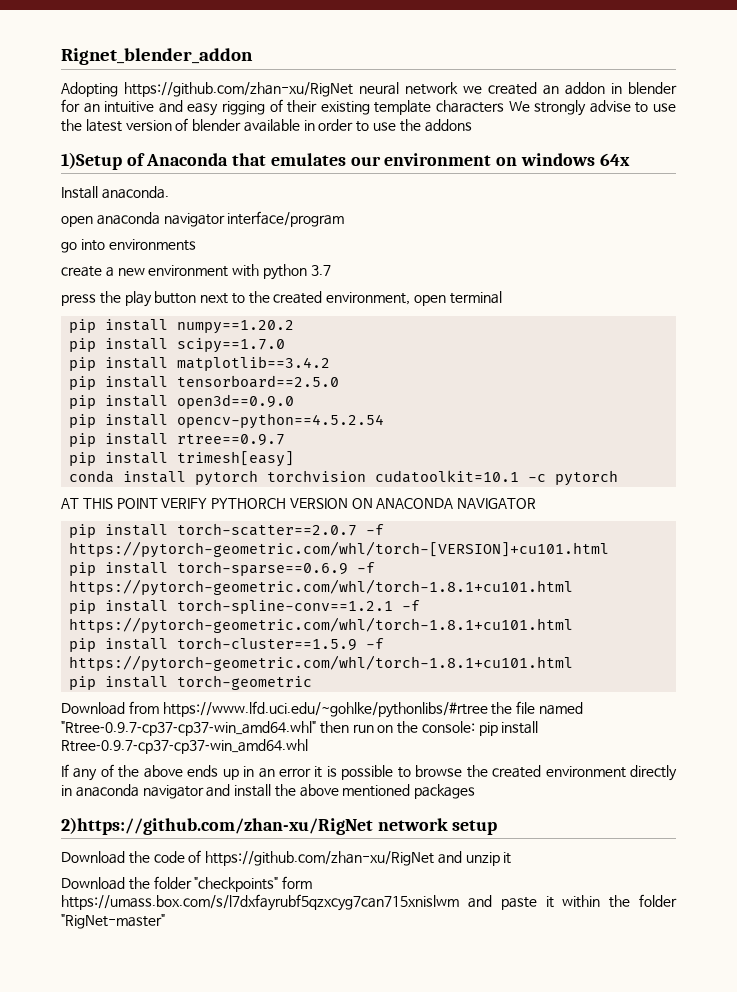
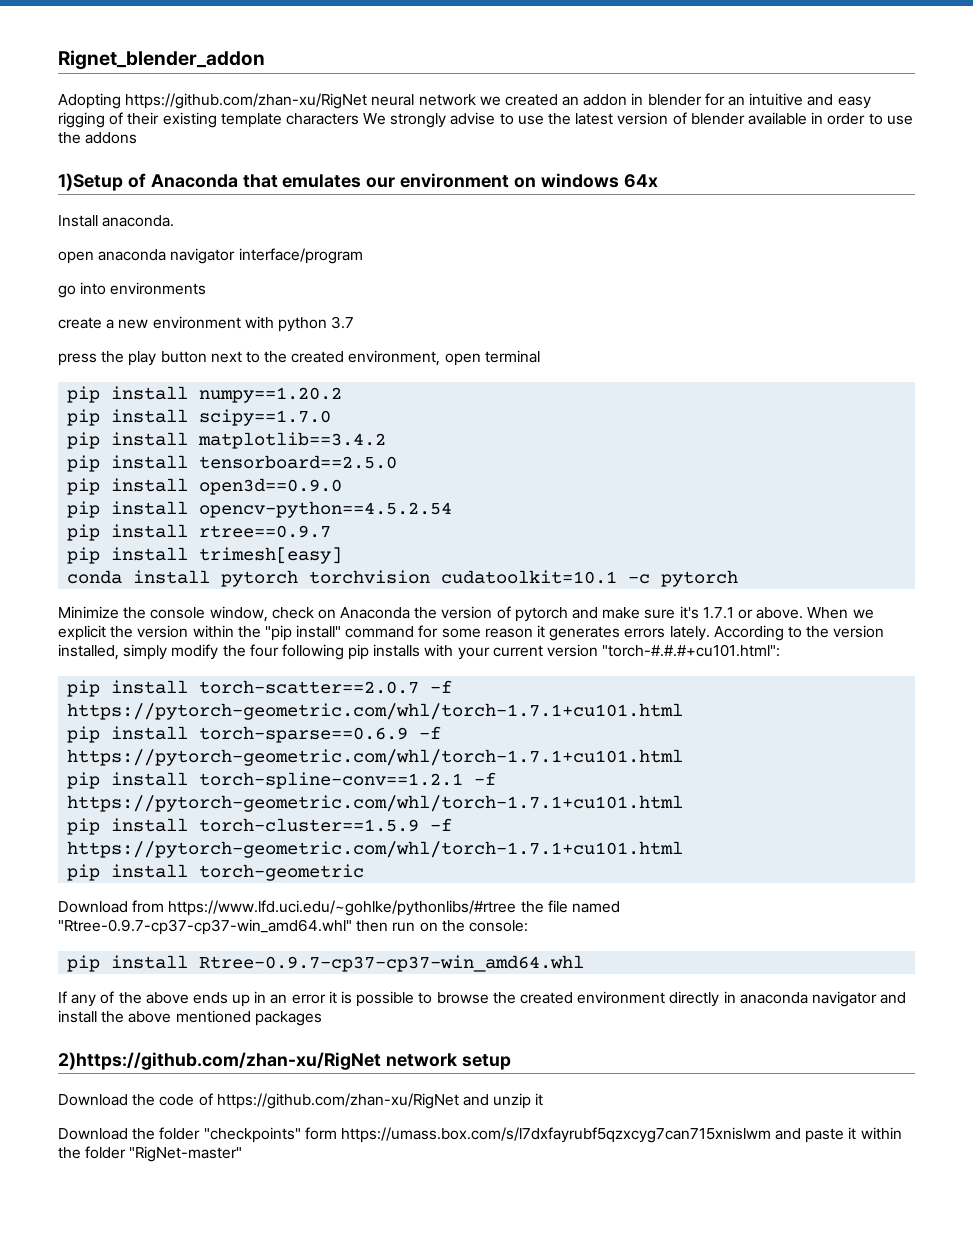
- AT THIS POINT VERIFY PYTHORCH VERSION ON ANACONDA NAVIGATOR
+ Minimize the console window, check on Anaconda the version of pytorch and make sure it's 1.7.1 or above. When we explicit the version within the "pip install" command for some reason it generates errors lately. According to the version installed, simply modify the four following pip installs with your current version "torch-#.#.#+cu101.html":
- pip install torch-scatter==2.0.7 -f https://pytorch-geometric.com/whl/torch-[VERSION]+cu101.html
+ pip install torch-scatter==2.0.7 -f https://pytorch-geometric.com/whl/torch-1.7.1+cu101.html
- pip install torch-sparse==0.6.9 -f https://pytorch-geometric.com/whl/torch-1.8.1+cu101.html
+ pip install torch-sparse==0.6.9 -f https://pytorch-geometric.com/whl/torch-1.7.1+cu101.html
- pip install torch-spline-conv==1.2.1 -f https://pytorch-geometric.com/whl/torch-1.8.1+cu101.html
+ pip install torch-spline-conv==1.2.1 -f https://pytorch-geometric.com/whl/torch-1.7.1+cu101.html
- pip install torch-cluster==1.5.9 -f https://pytorch-geometric.com/whl/torch-1.8.1+cu101.html
+ pip install torch-cluster==1.5.9 -f https://pytorch-geometric.com/whl/torch-1.7.1+cu101.html
- Download from https://www.lfd.uci.edu/~gohlke/pythonlibs/#rtree the file named "Rtree‑0.9.7‑cp37‑cp37‑win_amd64.whl" then run on the console: pip install Rtree‑0.9.7‑cp37‑cp37‑win_amd64.whl
+ Download from https://www.lfd.uci.edu/~gohlke/pythonlibs/#rtree the file named "Rtree‑0.9.7‑cp37‑cp37‑win_amd64.whl" then run on the console:
+ pip install Rtree‑0.9.7‑cp37‑cp37‑win_amd64.whl

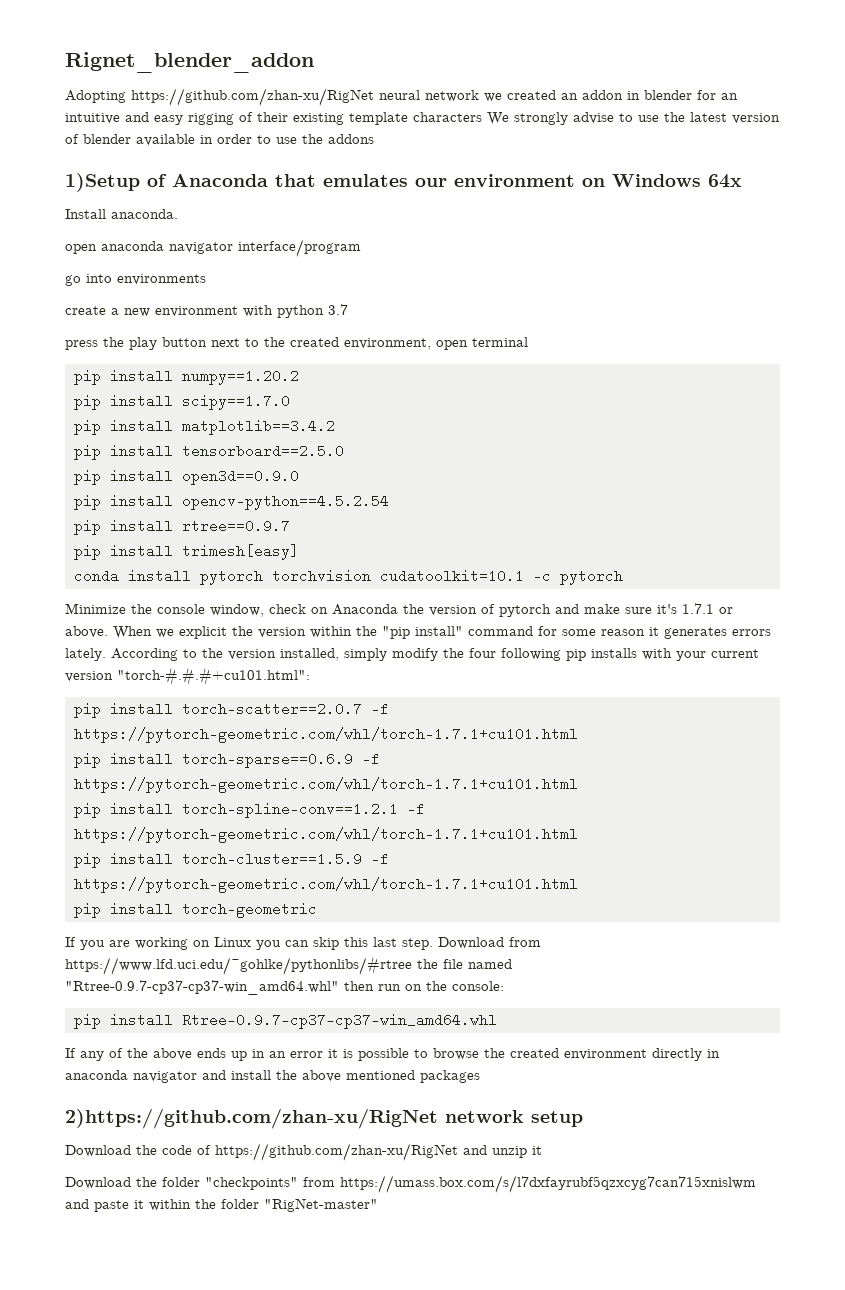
- 1)Setup of Anaconda that emulates our environment on windows 64x
+ 1)Setup of Anaconda that emulates our environment on Windows 64x
+ If you are working on Linux you can skip this last step.
- Download the folder "checkpoints" form https://umass.box.com/s/l7dxfayrubf5qzxcyg7can715xnislwm and paste it within the folder "RigNet-master"
+ Download the folder "checkpoints" from https://umass.box.com/s/l7dxfayrubf5qzxcyg7can715xnislwm and paste it within the folder "RigNet-master"

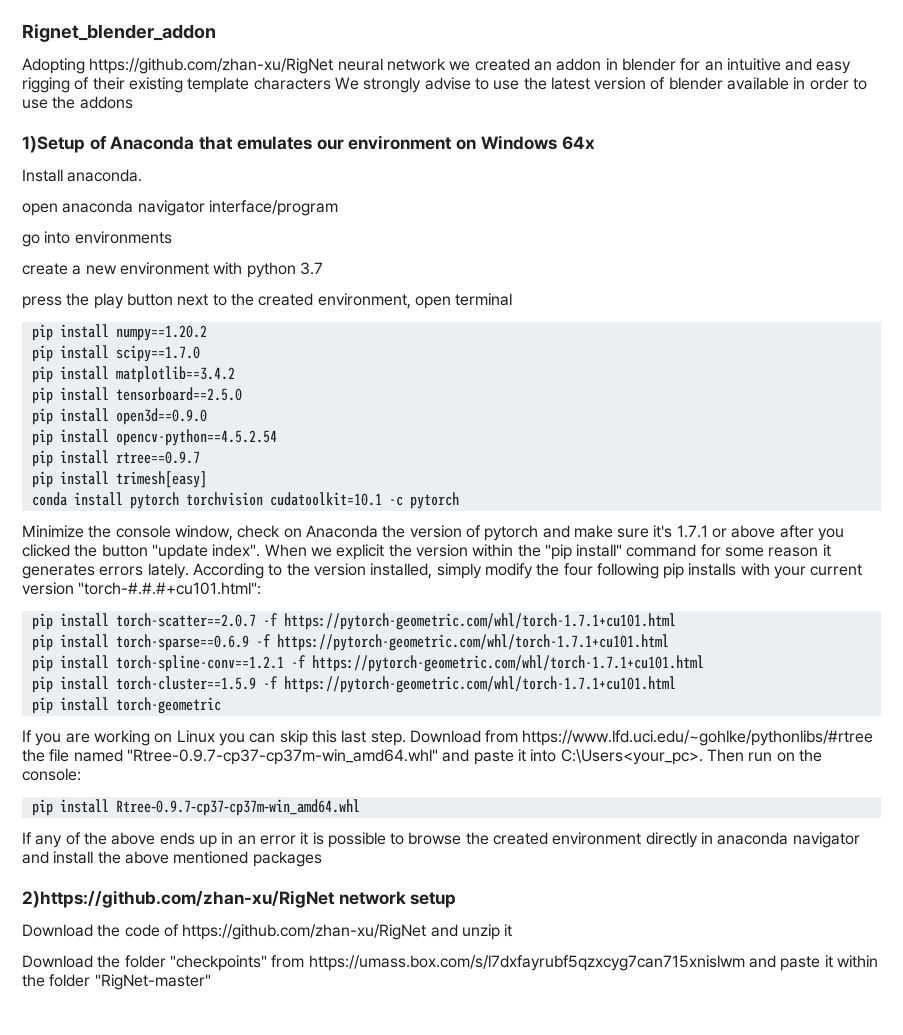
- Minimize the console window, check on Anaconda the version of pytorch and make sure it's 1.7.1 or above.
+ Minimize the console window, check on Anaconda the version of pytorch and make sure it's 1.7.1 or above after you clicked the button "update index".
- Download from https://www.lfd.uci.edu/~gohlke/pythonlibs/#rtree the file named "Rtree‑0.9.7‑cp37‑cp37‑win_amd64.whl" then run on the console:
+ Download from https://www.lfd.uci.edu/~gohlke/pythonlibs/#rtree the file named "Rtree‑0.9.7‑cp37‑cp37m‑win_amd64.whl" and paste it into C:\Users<your_pc>. Then run on the console:
- pip install Rtree‑0.9.7‑cp37‑cp37‑win_amd64.whl
+ pip install Rtree‑0.9.7‑cp37‑cp37m‑win_amd64.whl

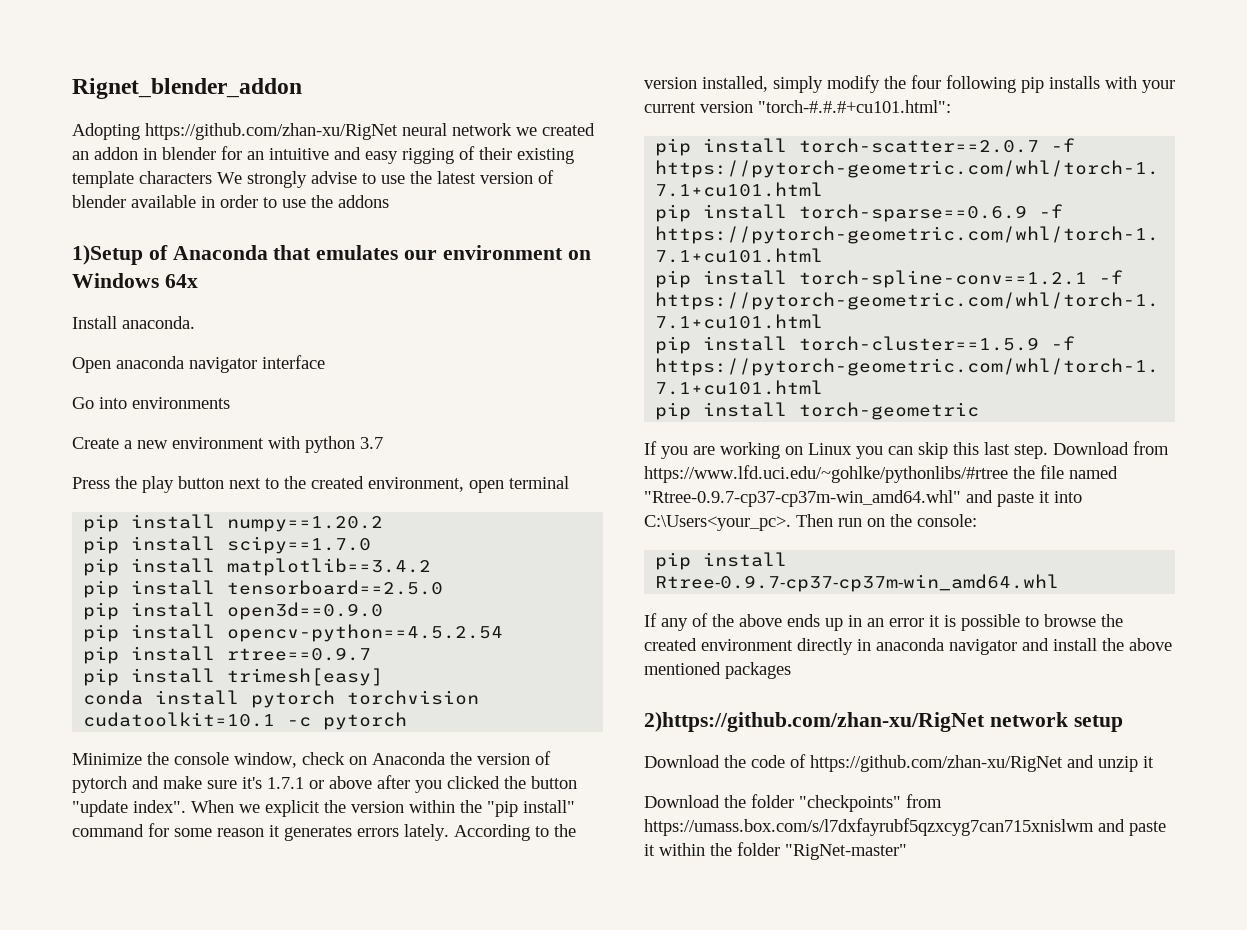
- open anaconda navigator interface/program
- go into environments
+ Open anaconda navigator interface
+ Go into environments
- create a new environment with python 3.7
+ Create a new environment with python 3.7
- press the play button next to the created environment, open terminal
+ Press the play button next to the created environment, open terminal

